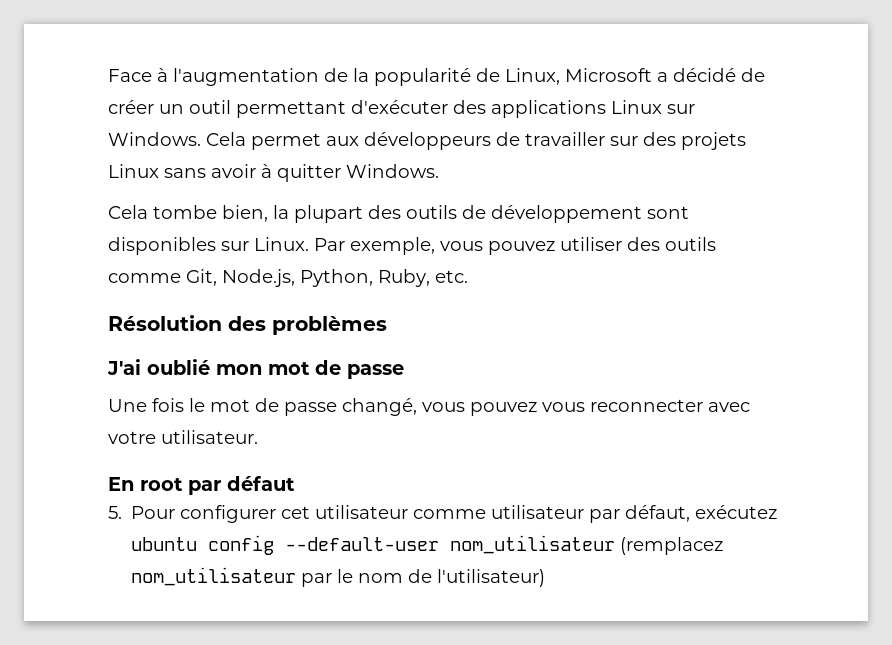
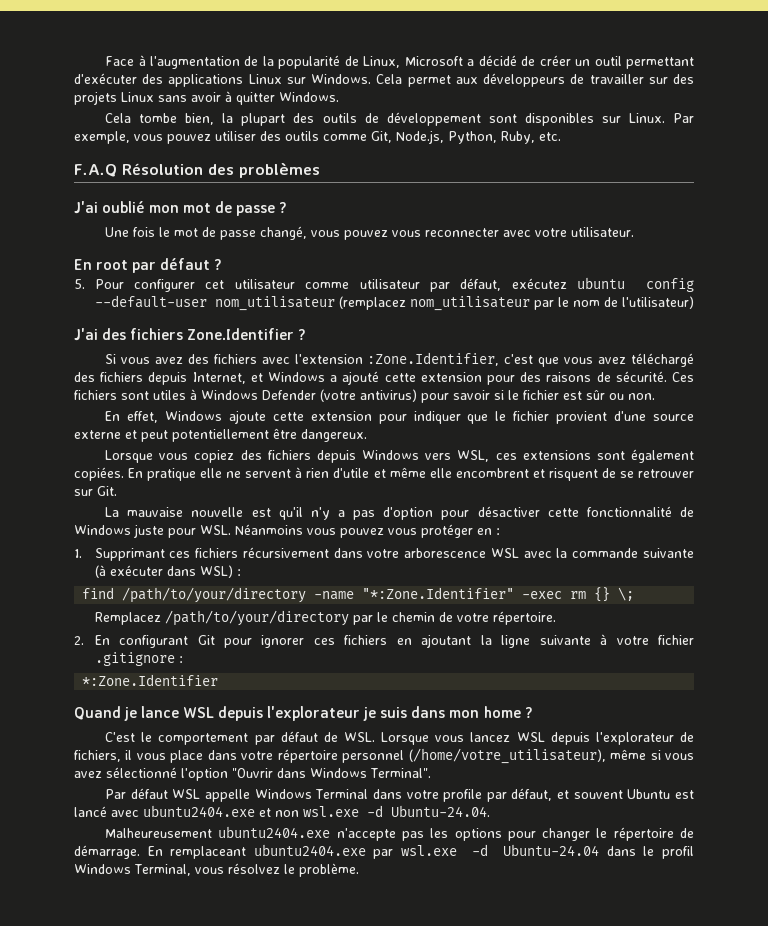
- Résolution des problèmes
+ F.A.Q Résolution des problèmes
- J'ai oublié mon mot de passe
+ J'ai oublié mon mot de passe ?
- En root par défaut
+ En root par défaut ?
+ J'ai des fichiers Zone.Identifier ?
+ Si vous avez des fichiers avec l'extension :Zone.Identifier, c'est que vous avez téléchargé des fichiers depuis Internet, et Windows a ajouté cette extension pour des raisons de sécurité. Ces fichiers sont utiles à Windows Defender (votre antivirus) pour savoir si le fichier est sûr ou non.
+ En effet, Windows ajoute cette extension pour indiquer que le fichier provient d'une source externe et peut potentiellement être dangereux.
+ Lorsque vous copiez des fichiers depuis Windows vers WSL, ces extensions sont également copiées. En pratique elle ne servent à rien d'utile et même elle encombrent et risquent de se retrouver sur Git.
+ La mauvaise nouvelle est qu'il n'y a pas d'option pour désactiver cette fonctionnalité de Windows juste pour WSL. Néanmoins vous pouvez vous protéger en :
+ 1. Supprimant ces fichiers récursivement dans votre arborescence WSL avec la commande suivante (à exécuter dans WSL) :
+ find /path/to/your/directory -name "*:Zone.Identifier" -exec rm {} \;
+ Remplacez /path/to/your/directory par le chemin de votre répertoire.
+ 2. En configurant Git pour ignorer ces fichiers en ajoutant la ligne suivante à votre fichier .gitignore :
+ *:Zone.Identifier
+ Quand je lance WSL depuis l'explorateur je suis dans mon home ?
+ C'est le comportement par défaut de WSL. Lorsque vous lancez WSL depuis l'explorateur de fichiers, il vous place dans votre répertoire personnel (/home/votre_utilisateur), même si vous avez sélectionné l'option "Ouvrir dans Windows Terminal".
+ Par défaut WSL appelle Windows Terminal dans votre profile par défaut, et souvent Ubuntu est lancé avec ubuntu2404.exe et non wsl.exe -d Ubuntu-24.04.
+ Malheureusement ubuntu2404.exe n'accepte pas les options pour changer le répertoire de démarrage. En remplaceant ubuntu2404.exe par wsl.exe -d Ubuntu-24.04 dans le profil Windows Terminal, vous résolvez le problème.

